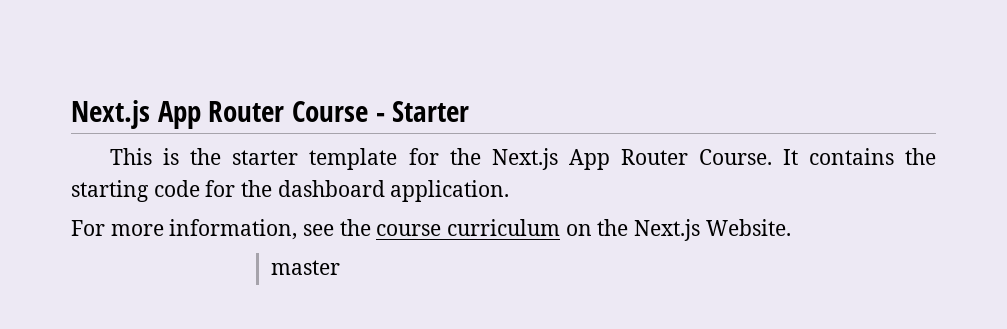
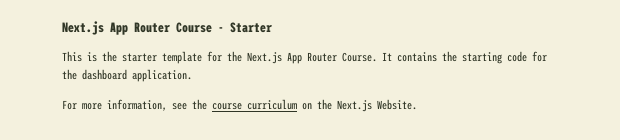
- master

